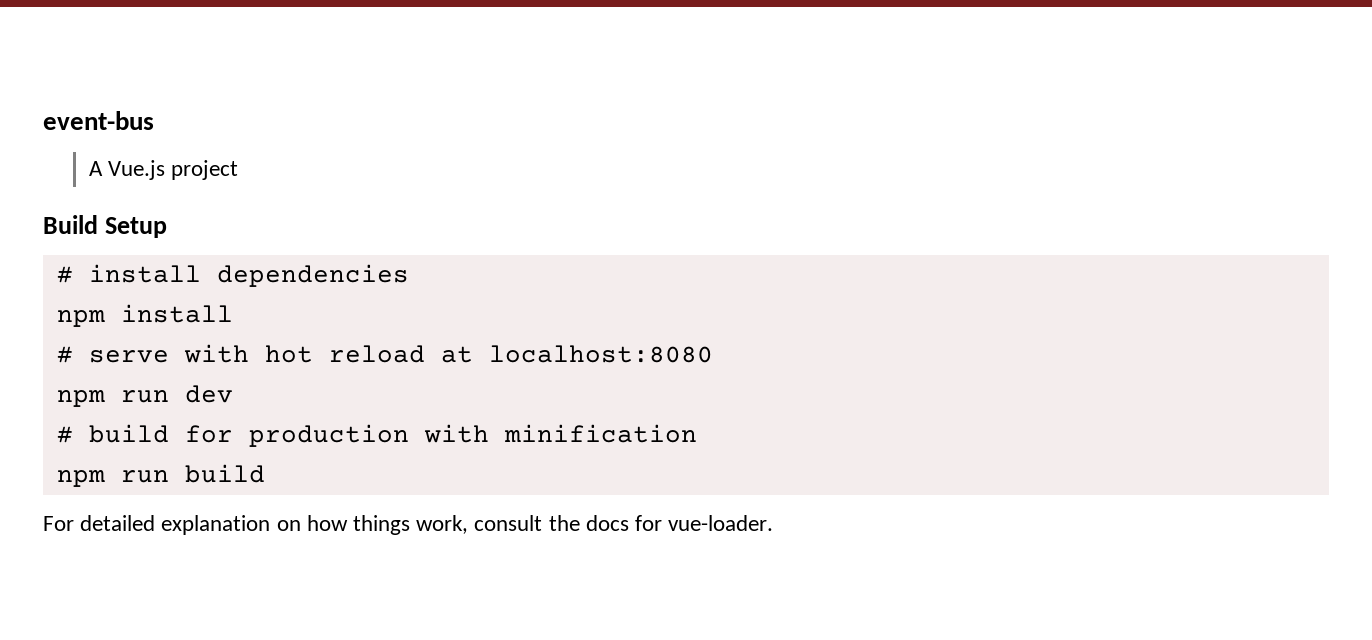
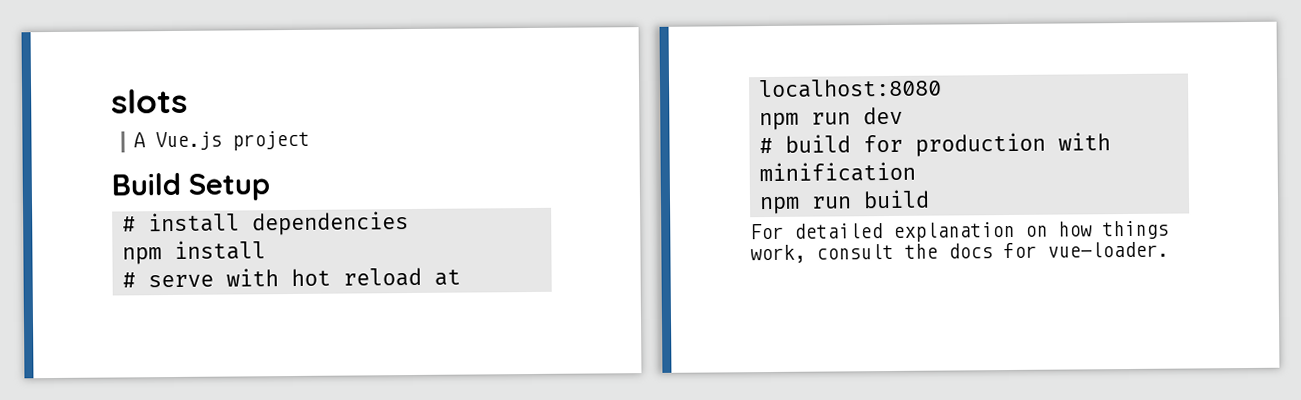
- event-bus
+ slots

